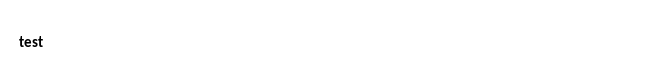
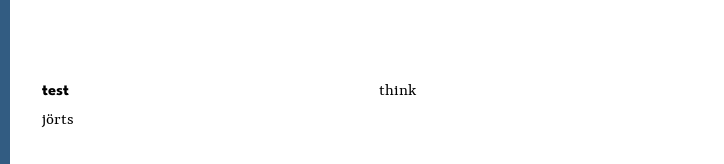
+ jörts
+ think

